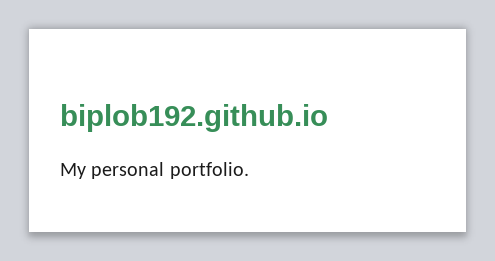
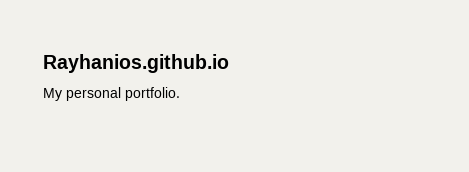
- biplob192.github.io
+ Rayhanios.github.io

